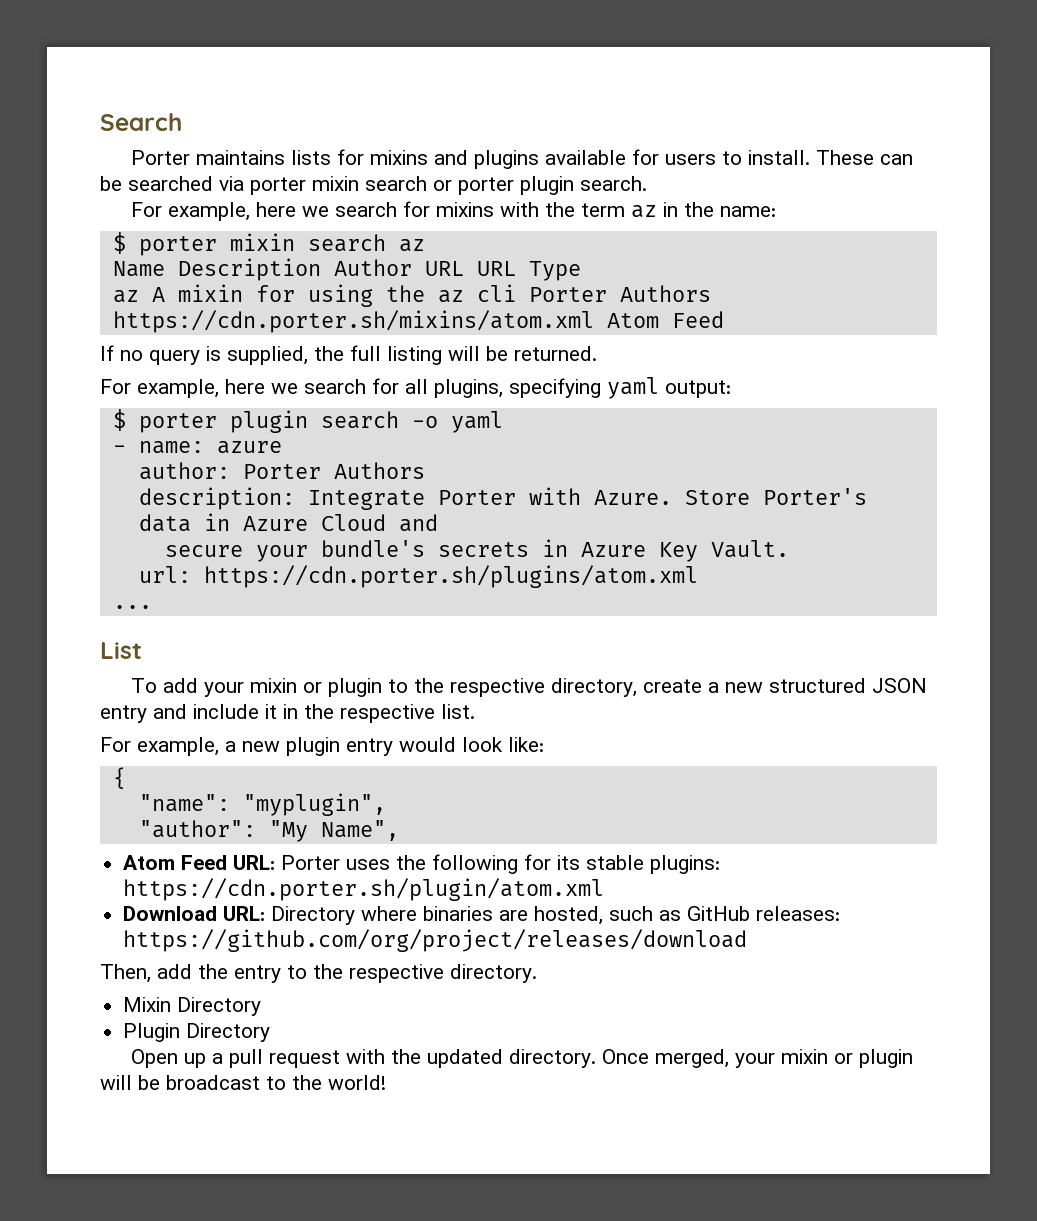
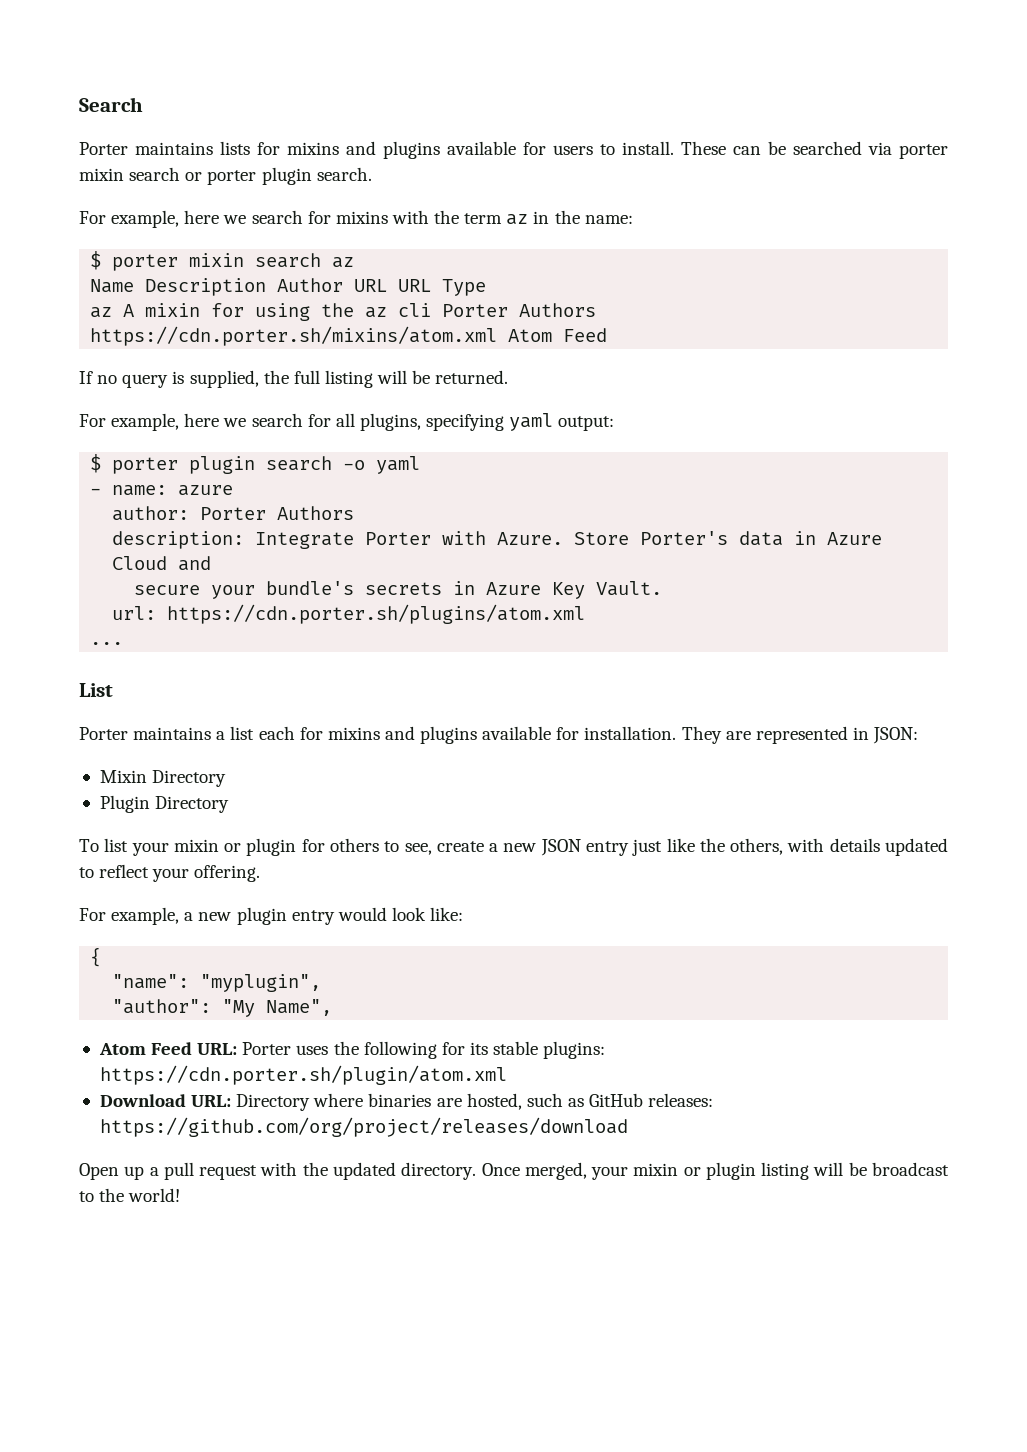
+ Porter maintains a list each for mixins and plugins available for installation. They are represented in JSON:
+ Mixin Directory
+ Plugin Directory
- To add your mixin or plugin to the respective directory, create a new structured JSON entry and include it in the respective list.
+ To list your mixin or plugin for others to see, create a new JSON entry just like the others, with details updated to reflect your offering.
- Then, add the entry to the respective directory.
- Mixin Directory
- Plugin Directory
- Once merged, your mixin or plugin will be broadcast to the world!
+ Once merged, your mixin or plugin listing will be broadcast to the world!

